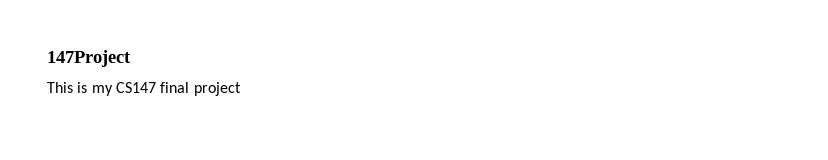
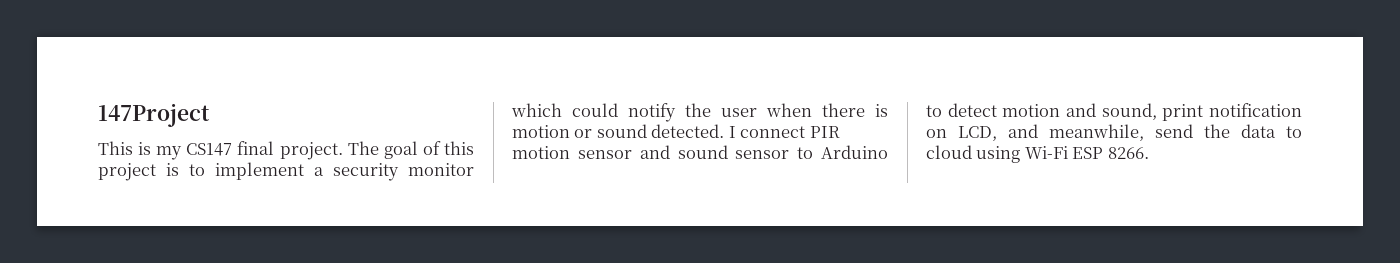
- This is my CS147 final project
+ This is my CS147 final project. The goal of this project is to implement a security monitor which could notify the user when there is motion or sound detected. I connect PIR motion sensor and sound sensor to Arduino to detect motion and sound, print notification on LCD, and meanwhile, send the data to cloud using Wi-Fi ESP 8266.

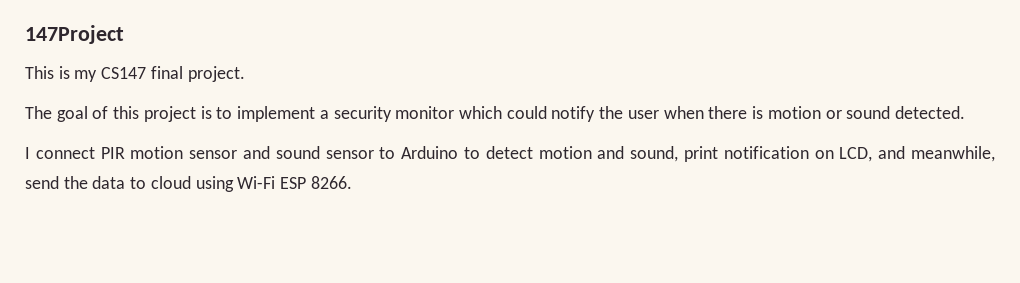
- This is my CS147 final project. The goal of this project is to implement a security monitor which could notify the user when there is motion or sound detected. I connect PIR motion sensor and sound sensor to Arduino to detect motion and sound, print notification on LCD, and meanwhile, send the data to cloud using Wi-Fi ESP 8266.
+ This is my CS147 final project.
+ The goal of this project is to implement a security monitor which could notify the user when there is motion or sound detected.
+ I connect PIR motion sensor and sound sensor to Arduino to detect motion and sound, print notification on LCD, and meanwhile, send the data to cloud using Wi-Fi ESP 8266.

